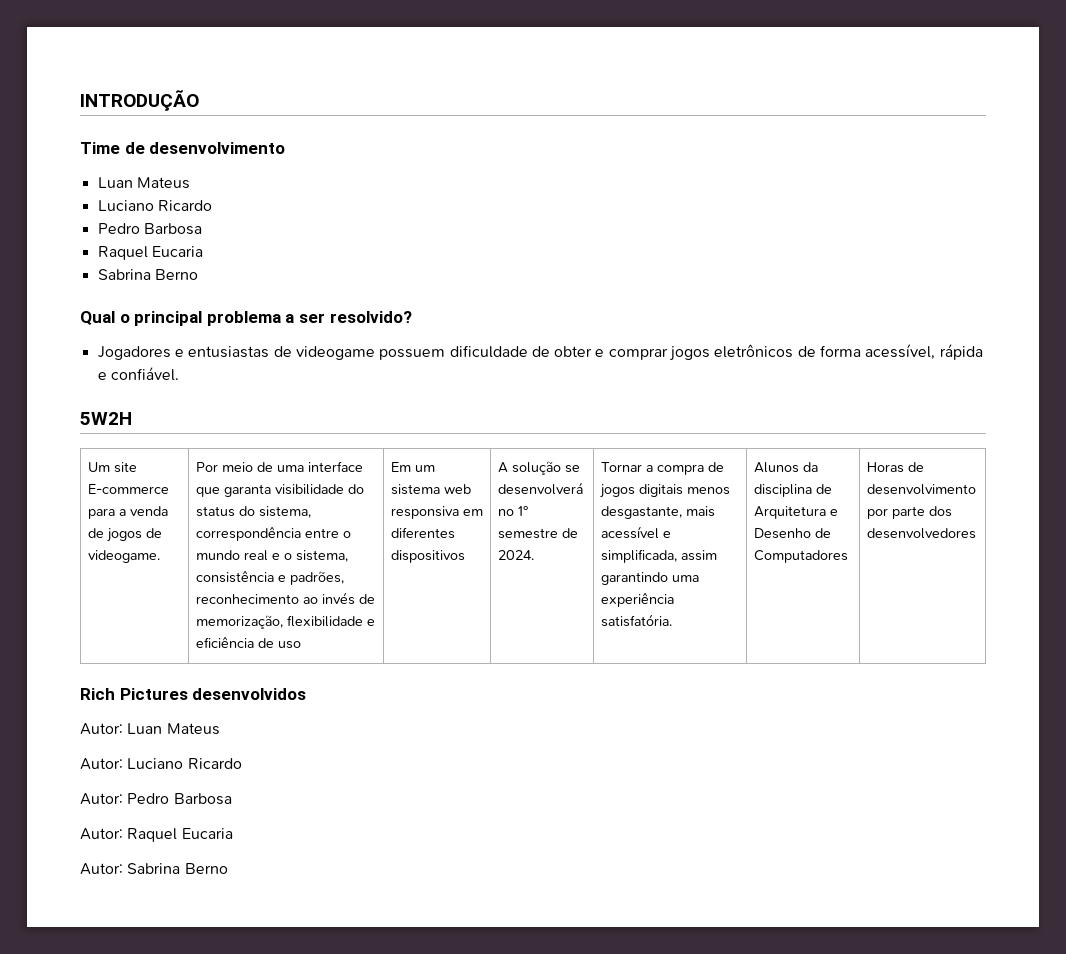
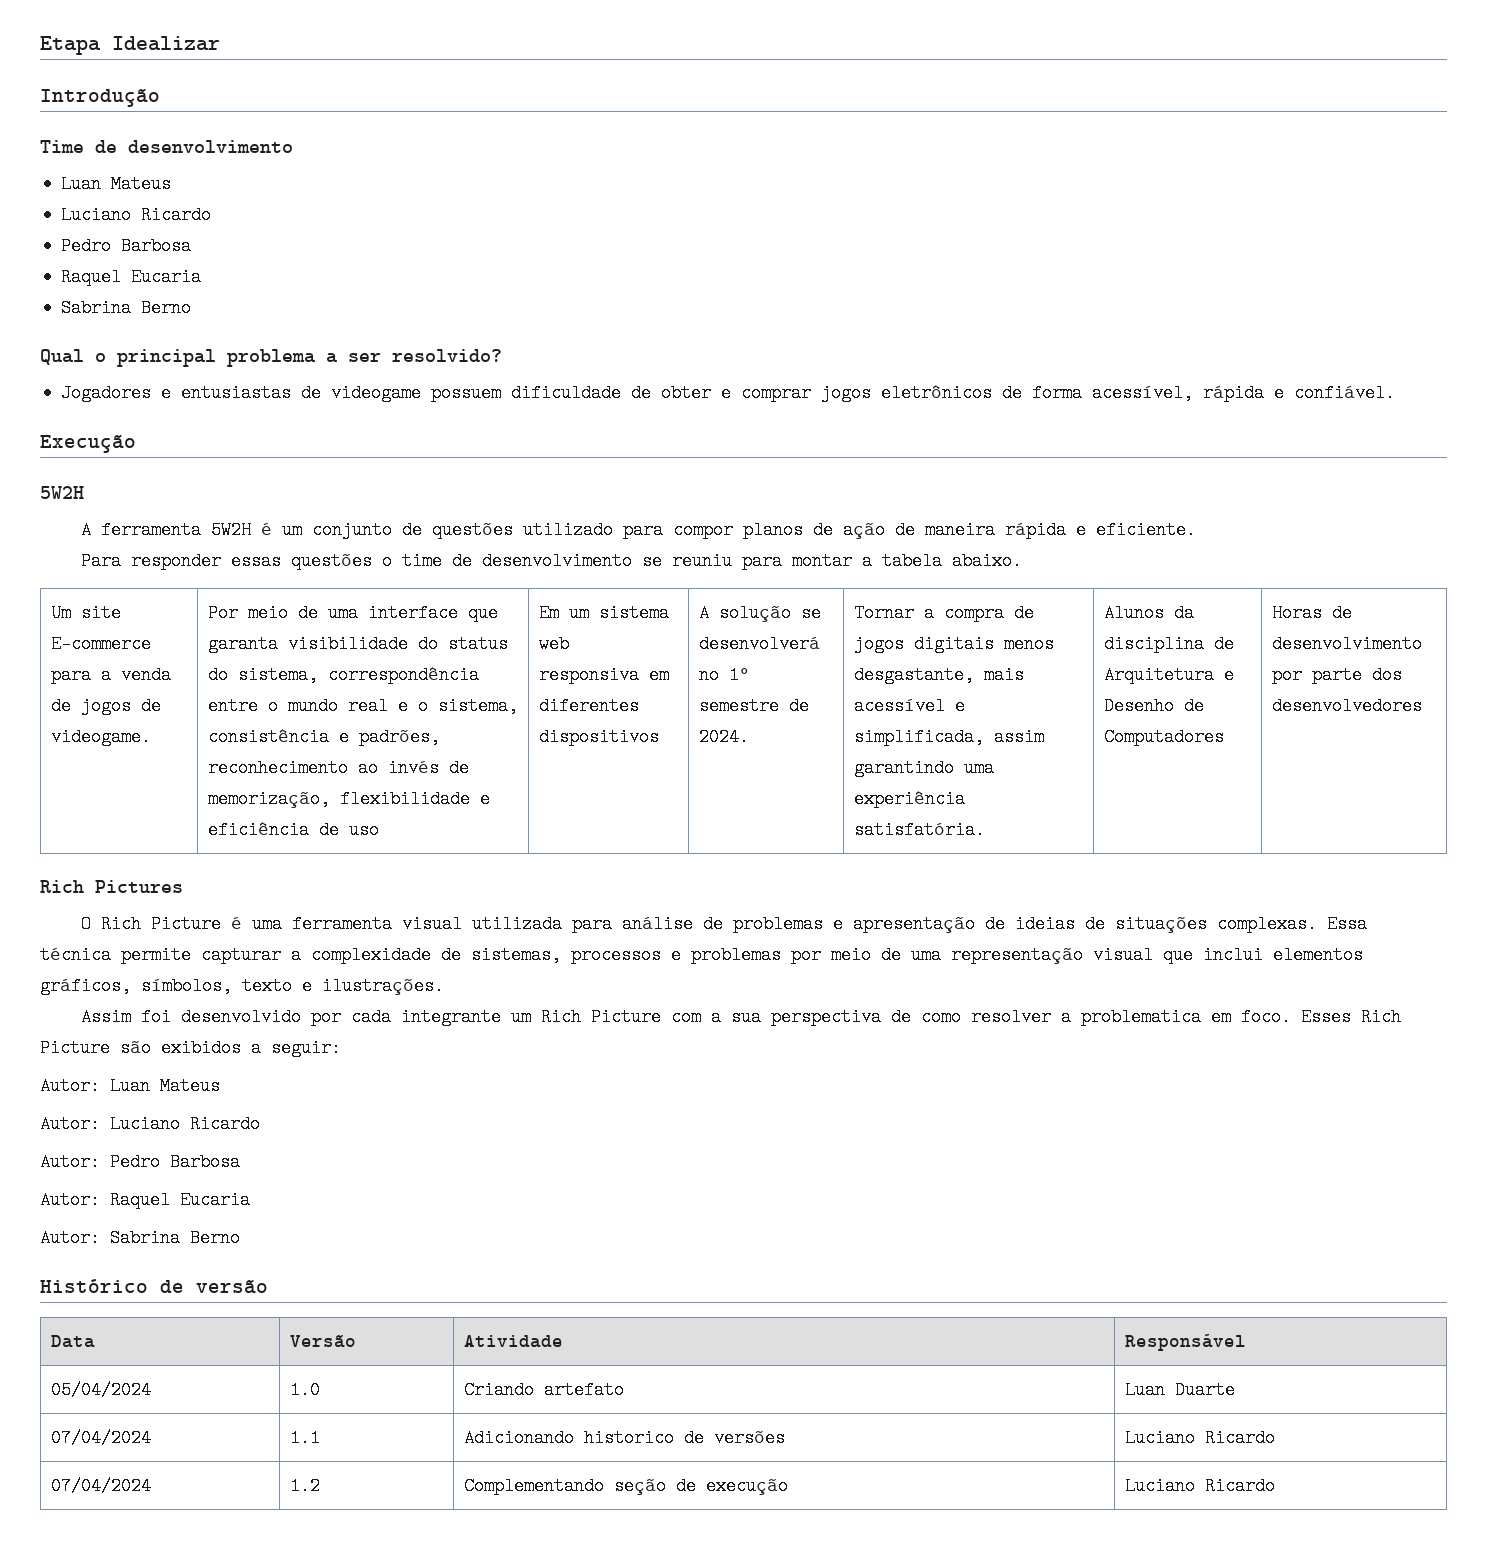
- INTRODUÇÃO
+ Etapa Idealizar
+ Introdução
+ Execução
  5W2H
+ A ferramenta 5W2H é um conjunto de questões utilizado para compor planos de ação de maneira rápida e eficiente.
+ Para responder essas questões o time de desenvolvimento se reuniu para montar a tabela abaixo.
- Rich Pictures desenvolvidos
+ Rich Pictures
+ O Rich Picture é uma ferramenta visual utilizada para análise de problemas e apresentação de ideias de situações complexas. Essa técnica permite capturar a complexidade de sistemas, processos e problemas por meio de uma representação visual que inclui elementos gráficos, símbolos, texto e ilustrações.
+ Assim foi desenvolvido por cada integrante um Rich Picture com a sua perspectiva de como resolver a problematica em foco. Esses Rich Picture são exibidos a seguir:
+ Histórico de versão
+ Data | Versão | Atividade | Responsável
+ 05/04/2024 | 1.0 | Criando artefato | Luan Duarte
+ 07/04/2024 | 1.1 | Adicionando historico de versões | Luciano Ricardo
+ 07/04/2024 | 1.2 | Complementando seção de execução | Luciano Ricardo

